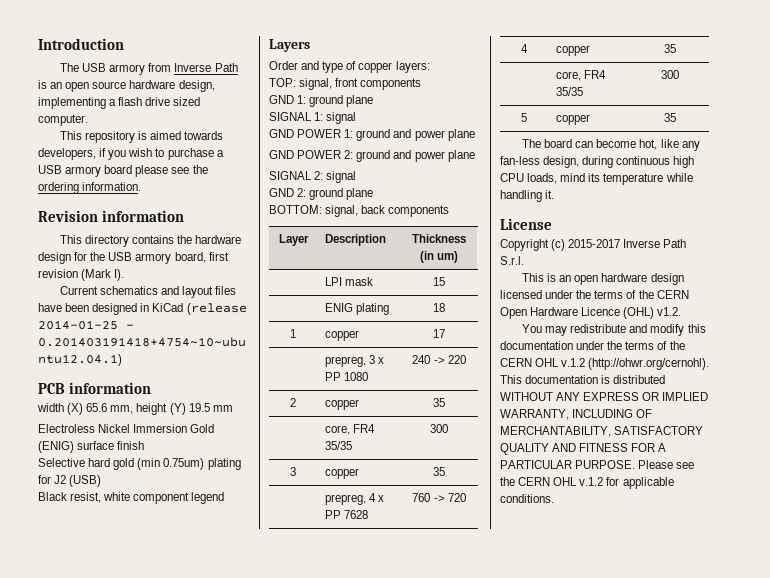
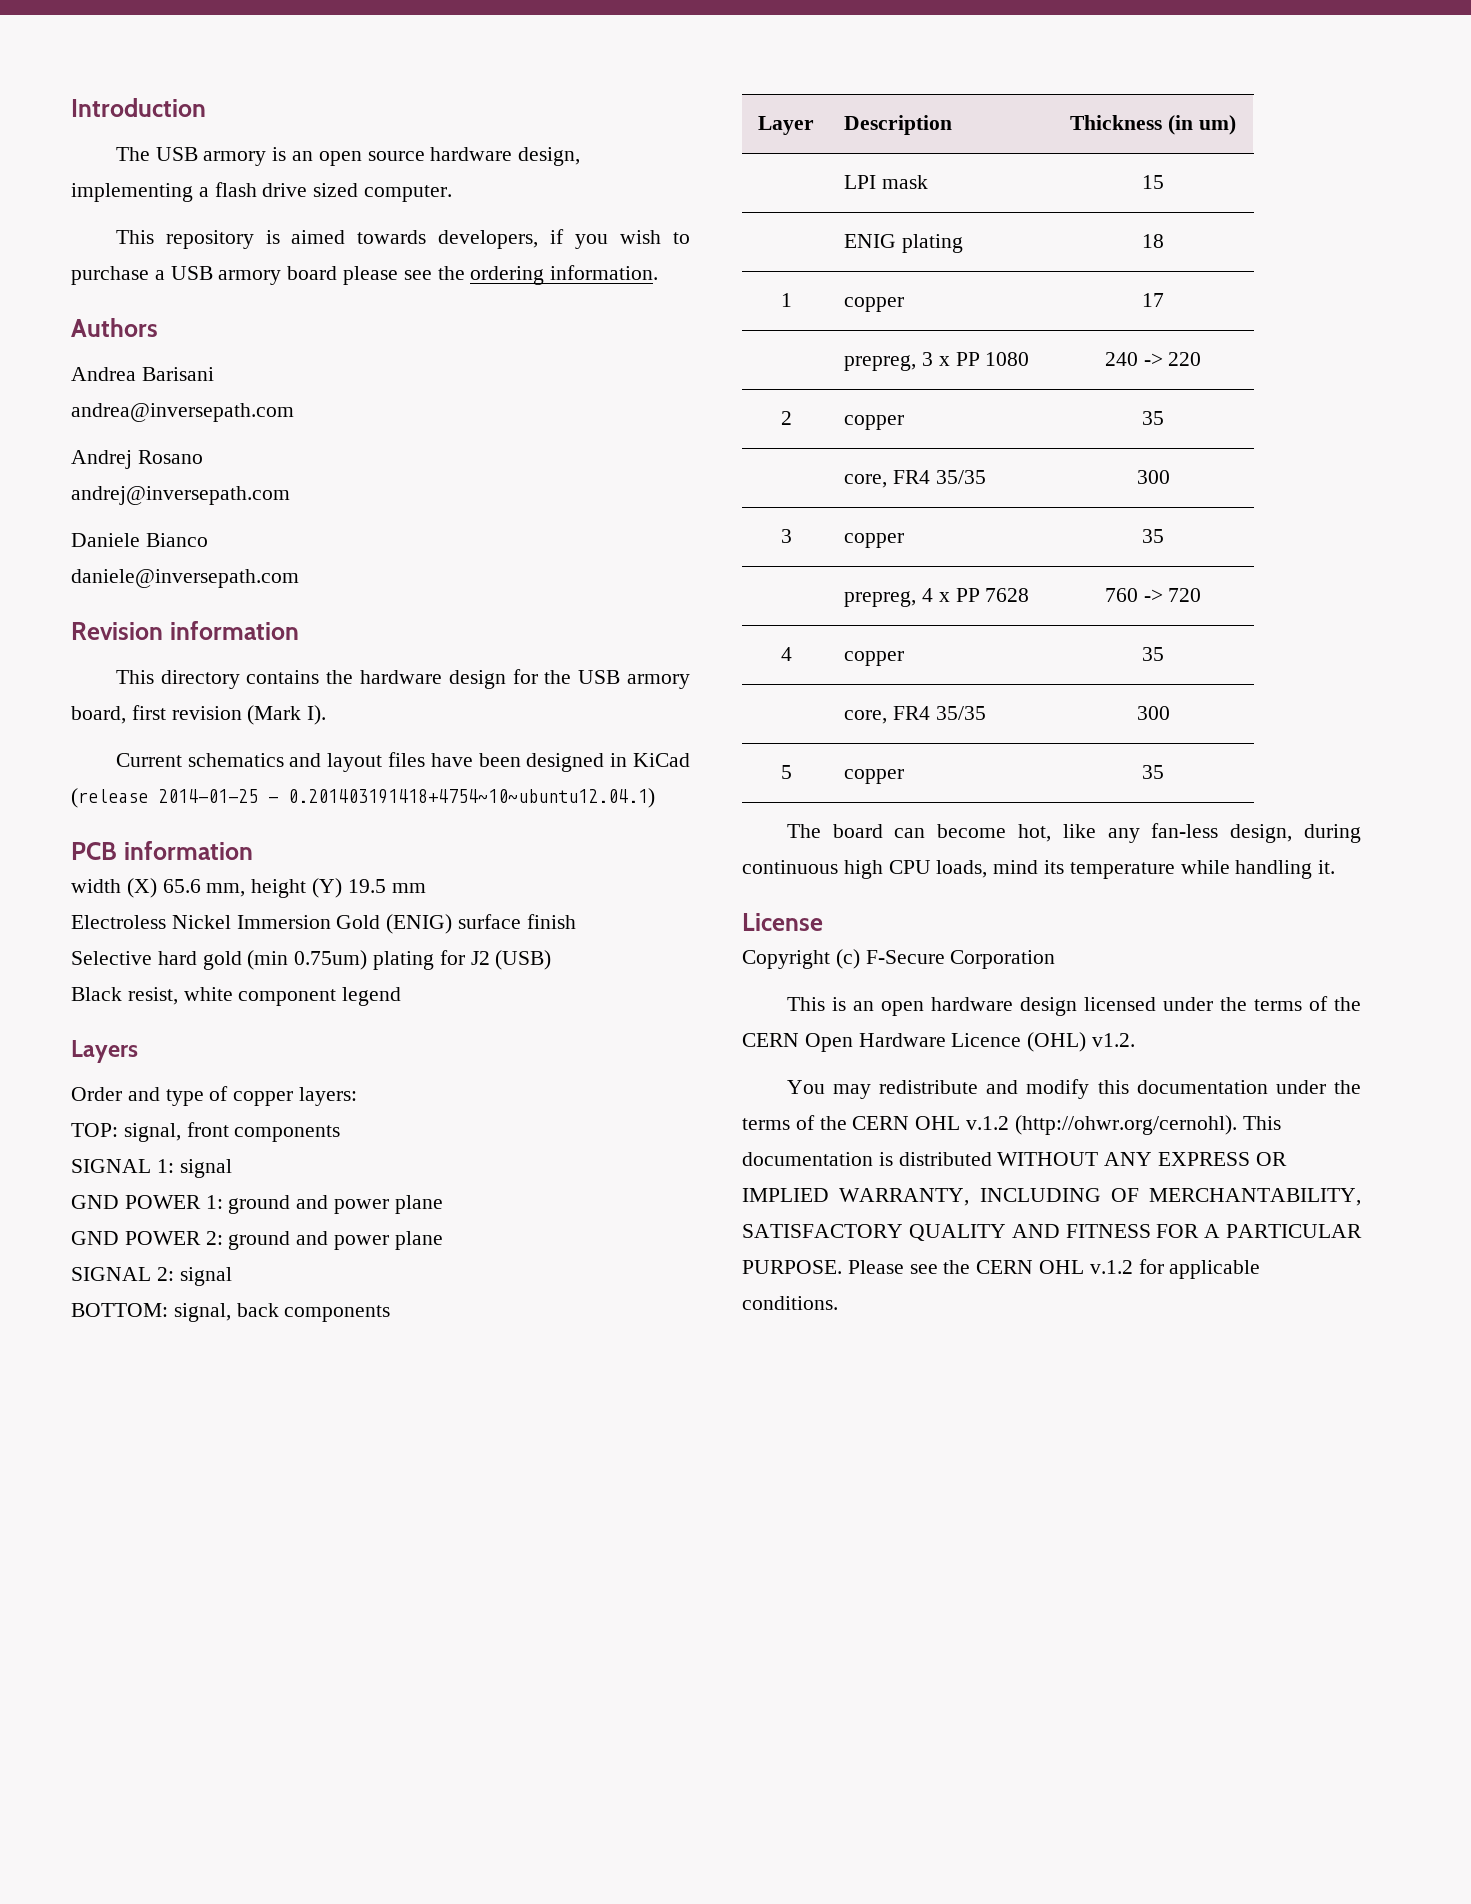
- The USB armory from Inverse Path is an open source hardware design, implementing a flash drive sized computer.
+ The USB armory is an open source hardware design, implementing a flash drive sized computer.
+ Authors
+ Andrea Barisani
+ andrea@inversepath.com
+ Andrej Rosano
+ andrej@inversepath.com
+ Daniele Bianco
+ daniele@inversepath.com
- GND 1: ground plane
- GND 2: ground plane
- Copyright (c) 2015-2017 Inverse Path S.r.l.
+ Copyright (c) F-Secure Corporation

